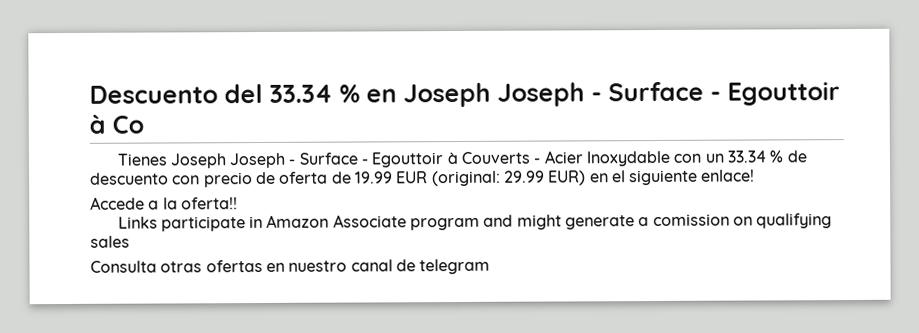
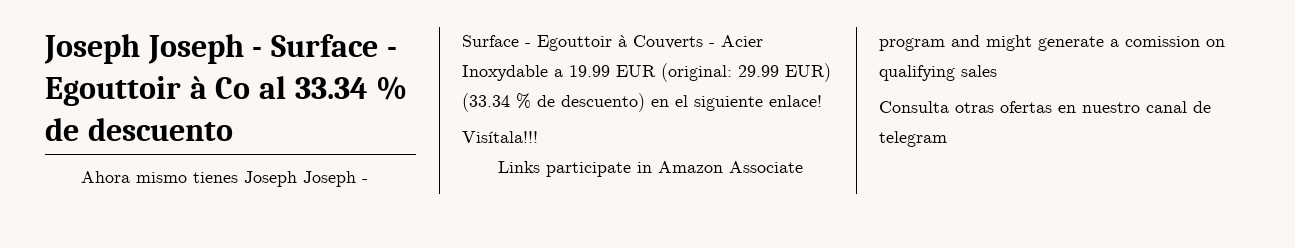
- Descuento del 33.34 % en Joseph Joseph - Surface - Egouttoir à Co
- Tienes Joseph Joseph - Surface - Egouttoir à Couverts - Acier Inoxydable con un 33.34 % de descuento con precio de oferta de 19.99 EUR (original: 29.99 EUR) en el siguiente enlace!
+ Joseph Joseph - Surface - Egouttoir à Co al 33.34 % de descuento
+ Ahora mismo tienes Joseph Joseph - Surface - Egouttoir à Couverts - Acier Inoxydable a 19.99 EUR (original: 29.99 EUR) (33.34 % de descuento) en el siguiente enlace!
- Accede a la oferta!!
+ Visítala!!!

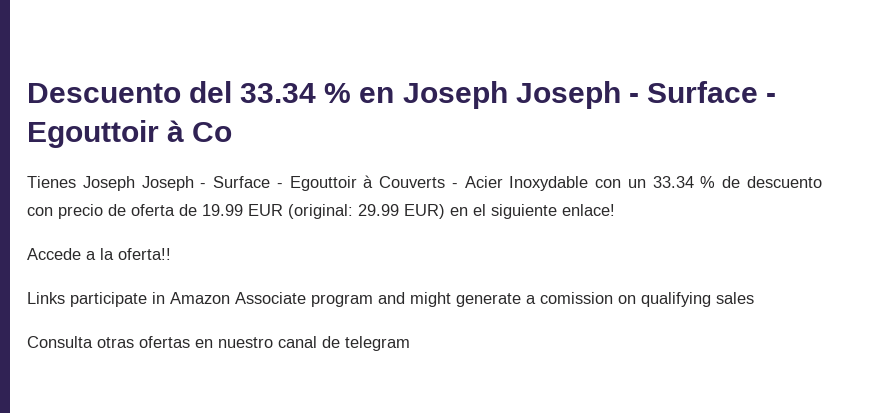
- Joseph Joseph - Surface - Egouttoir à Co al 33.34 % de descuento
- Ahora mismo tienes Joseph Joseph - Surface - Egouttoir à Couverts - Acier Inoxydable a 19.99 EUR (original: 29.99 EUR) (33.34 % de descuento) en el siguiente enlace!
+ Descuento del 33.34 % en Joseph Joseph - Surface - Egouttoir à Co
+ Tienes Joseph Joseph - Surface - Egouttoir à Couverts - Acier Inoxydable con un 33.34 % de descuento con precio de oferta de 19.99 EUR (original: 29.99 EUR) en el siguiente enlace!
- Visítala!!!
+ Accede a la oferta!!

